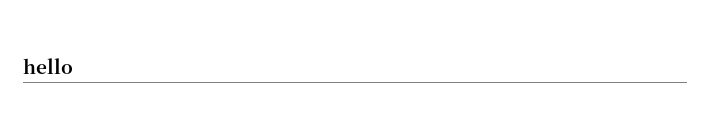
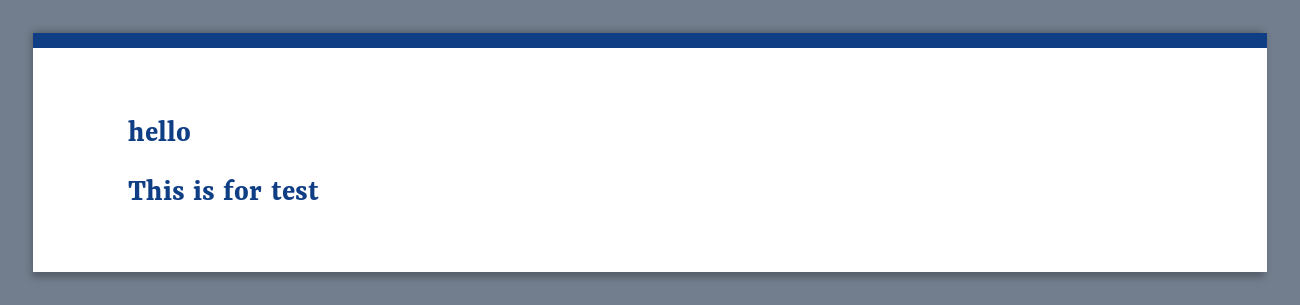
+ This is for test

